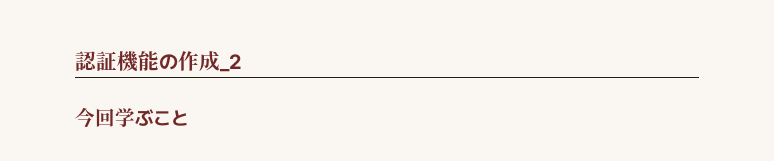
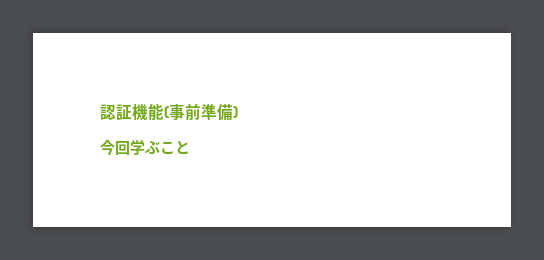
- 認証機能の作成_2
+ 認証機能(事前準備)

